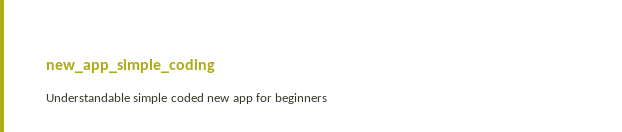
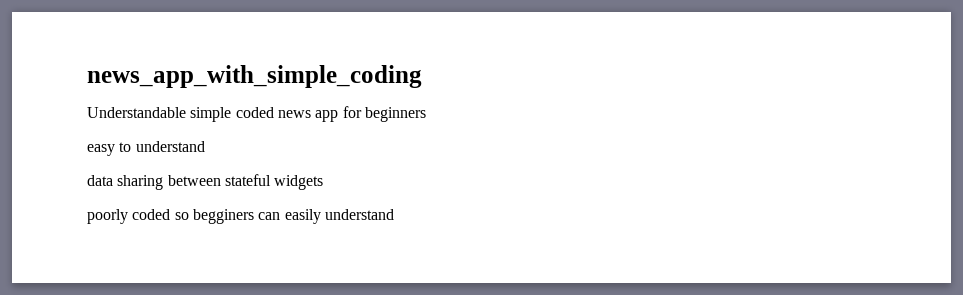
- new_app_simple_coding
+ news_app_with_simple_coding
- Understandable simple coded new app for beginners
+ Understandable simple coded news app for beginners
+ easy to understand
+ data sharing between stateful widgets
+ poorly coded so begginers can easily understand

